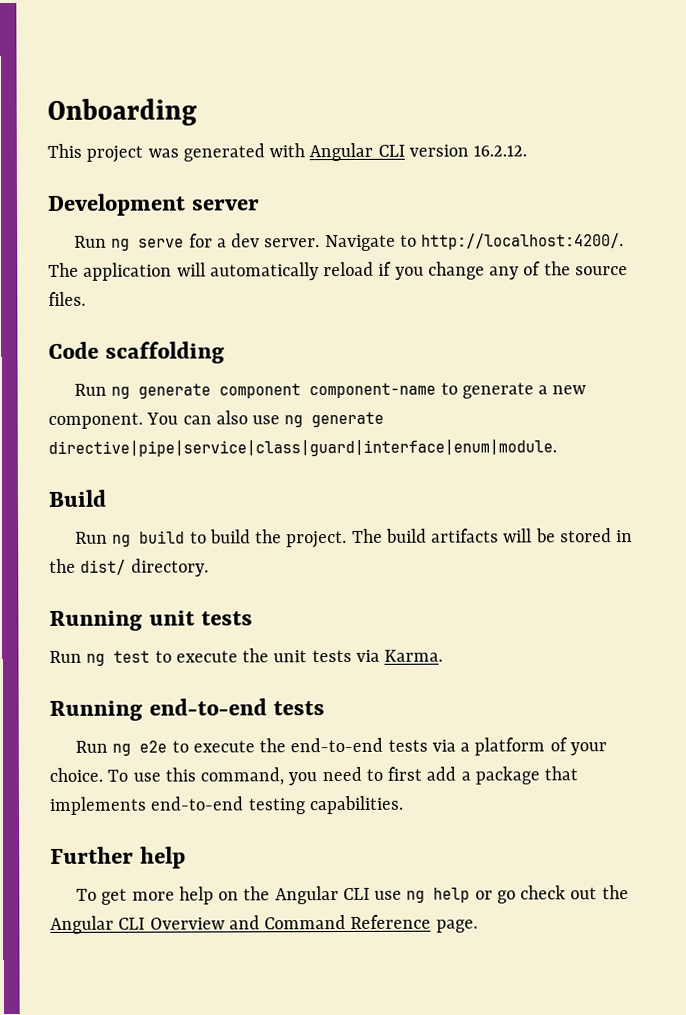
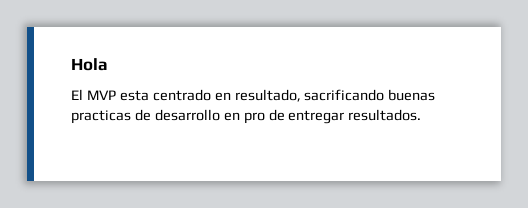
- Onboarding
- This project was generated with Angular CLI version 16.2.12.
- Development server
- Run ng serve for a dev server. Navigate to http://localhost:4200/. The application will automatically reload if you change any of the source files.
- Code scaffolding
- Run ng generate component component-name to generate a new component. You can also use ng generate directive|pipe|service|class|guard|interface|enum|module.
- Build
- Run ng build to build the project. The build artifacts will be stored in the dist/ directory.
- Running unit tests
- Run ng test to execute the unit tests via Karma.
- Running end-to-end tests
- Run ng e2e to execute the end-to-end tests via a platform of your choice. To use this command, you need to first add a package that implements end-to-end testing capabilities.
- Further help
- To get more help on the Angular CLI use ng help or go check out the Angular CLI Overview and Command Reference page.
+ Hola
+ El MVP esta centrado en resultado, sacrificando buenas practicas de desarrollo en pro de entregar resultados.

